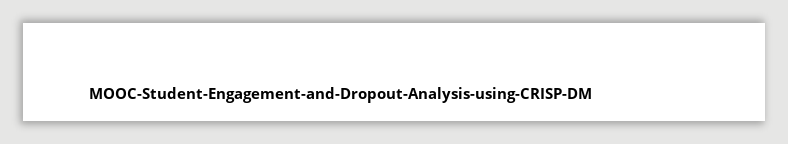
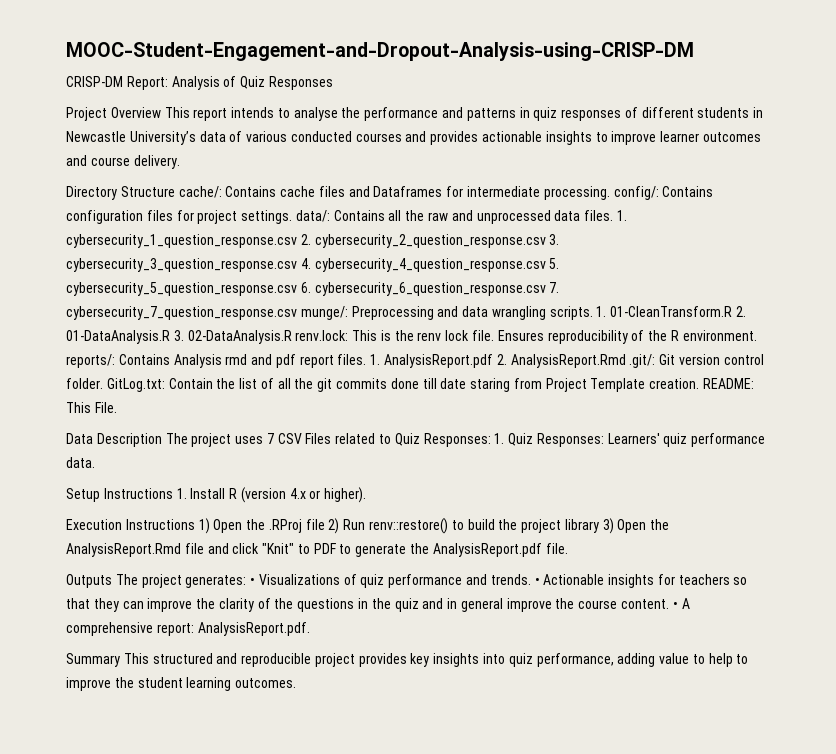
+ CRISP-DM Report: Analysis of Quiz Responses
+ Project Overview This report intends to analyse the performance and patterns in quiz responses of different students in Newcastle University’s data of various conducted courses and provides actionable insights to improve learner outcomes and course delivery.
+ Directory Structure cache/: Contains cache files and Dataframes for intermediate processing. config/: Contains configuration files for project settings. data/: Contains all the raw and unprocessed data files. 1. cybersecurity_1_question_response.csv 2. cybersecurity_2_question_response.csv 3. cybersecurity_3_question_response.csv 4. cybersecurity_4_question_response.csv 5. cybersecurity_5_question_response.csv 6. cybersecurity_6_question_response.csv 7. cybersecurity_7_question_response.csv munge/: Preprocessing and data wrangling scripts. 1. 01-CleanTransform.R 2. 01-DataAnalysis.R 3. 02-DataAnalysis.R renv.lock: This is the renv lock file. Ensures reproducibility of the R environment. reports/: Contains Analysis rmd and pdf report files. 1. AnalysisReport.pdf 2. AnalysisReport.Rmd .git/: Git version control folder. GitLog.txt: Contain the list of all the git commits done till date staring from Project Template creation. README: This File.
+ Data Description The project uses 7 CSV Files related to Quiz Responses: 1. Quiz Responses: Learners' quiz performance data.
+ Setup Instructions 1. Install R (version 4.x or higher).
+ Execution Instructions 1) Open the .RProj file 2) Run renv::restore() to build the project library 3) Open the AnalysisReport.Rmd file and click "Knit" to PDF to generate the AnalysisReport.pdf file.
+ Outputs The project generates: • Visualizations of quiz performance and trends. • Actionable insights for teachers so that they can improve the clarity of the questions in the quiz and in general improve the course content. • A comprehensive report: AnalysisReport.pdf.
+ Summary This structured and reproducible project provides key insights into quiz performance, adding value to help to improve the student learning outcomes.

